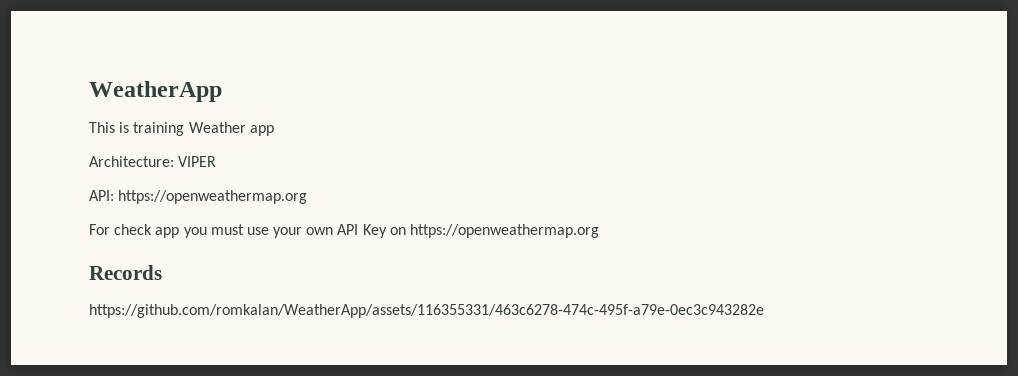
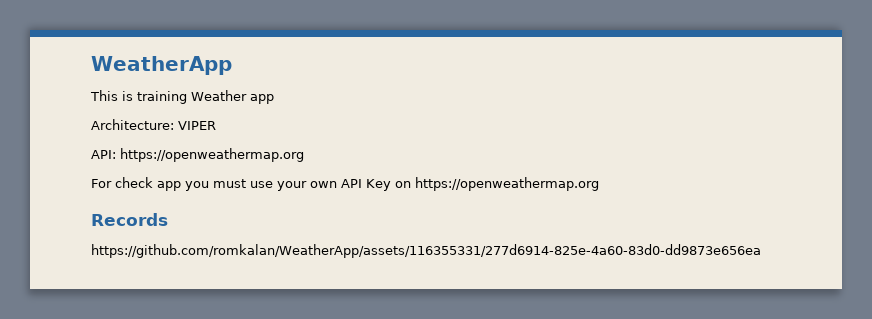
- https://github.com/romkalan/WeatherApp/assets/116355331/463c6278-474c-495f-a79e-0ec3c943282e
+ https://github.com/romkalan/WeatherApp/assets/116355331/277d6914-825e-4a60-83d0-dd9873e656ea

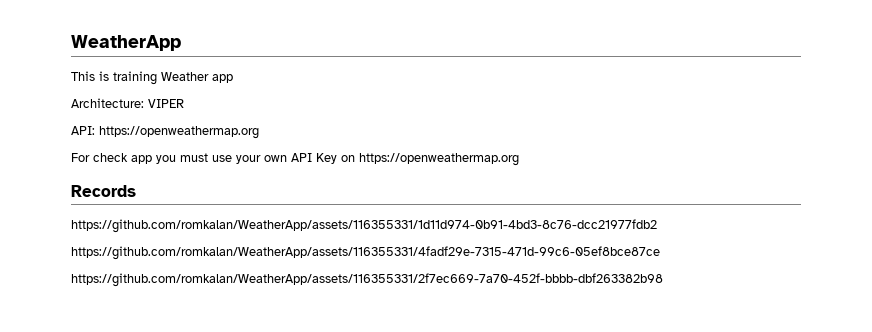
- https://github.com/romkalan/WeatherApp/assets/116355331/277d6914-825e-4a60-83d0-dd9873e656ea
+ https://github.com/romkalan/WeatherApp/assets/116355331/1d11d974-0b91-4bd3-8c76-dcc21977fdb2
+ https://github.com/romkalan/WeatherApp/assets/116355331/4fadf29e-7315-471d-99c6-05ef8bce87ce
+ https://github.com/romkalan/WeatherApp/assets/116355331/2f7ec669-7a70-452f-bbbb-dbf263382b98

